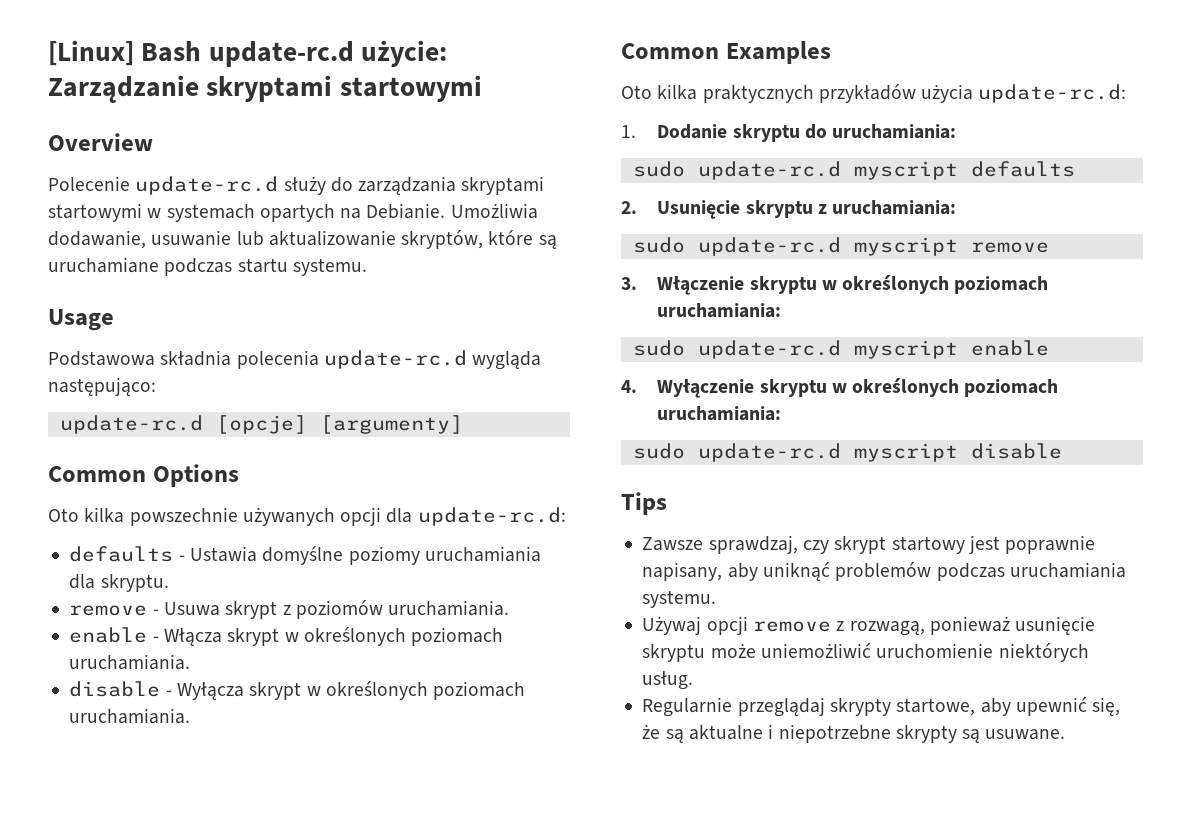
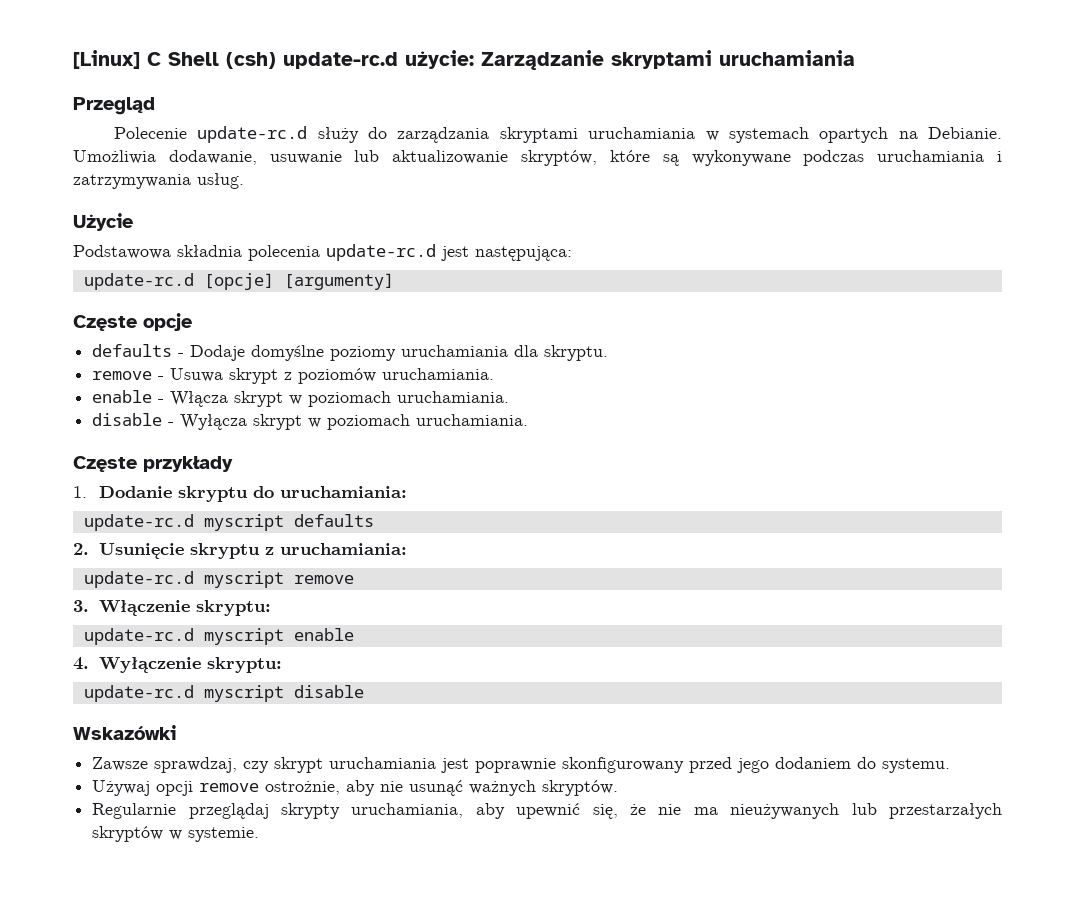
- [Linux] Bash update-rc.d użycie: Zarządzanie skryptami startowymi
- Overview
+ [Linux] C Shell (csh) update-rc.d użycie: Zarządzanie skryptami uruchamiania
+ Przegląd
- Polecenie update-rc.d służy do zarządzania skryptami startowymi w systemach opartych na Debianie.
+ Polecenie update-rc.d służy do zarządzania skryptami uruchamiania w systemach opartych na Debianie.
- Umożliwia dodawanie, usuwanie lub aktualizowanie skryptów, które są uruchamiane podczas startu systemu.
- Usage
+ Umożliwia dodawanie, usuwanie lub aktualizowanie skryptów, które są wykonywane podczas uruchamiania i zatrzymywania usług.
+ Użycie
- Podstawowa składnia polecenia update-rc.d wygląda następująco:
+ Podstawowa składnia polecenia update-rc.d jest następująca:
- Common Options
- Oto kilka powszechnie używanych opcji dla update-rc.d:
+ Częste opcje
- defaults - Ustawia domyślne poziomy uruchamiania dla skryptu.
+ defaults - Dodaje domyślne poziomy uruchamiania dla skryptu.
- enable - Włącza skrypt w określonych poziomach uruchamiania.
+ enable - Włącza skrypt w poziomach uruchamiania.
- disable - Wyłącza skrypt w określonych poziomach uruchamiania.
- Common Examples
- Oto kilka praktycznych przykładów użycia update-rc.d:
+ disable - Wyłącza skrypt w poziomach uruchamiania.
+ Częste przykłady
- sudo update-rc.d myscript defaults
+ update-rc.d myscript defaults
- sudo update-rc.d myscript remove
+ update-rc.d myscript remove
- 3. Włączenie skryptu w określonych poziomach uruchamiania:
- sudo update-rc.d myscript enable
+ 3. Włączenie skryptu:
+ update-rc.d myscript enable
- 4. Wyłączenie skryptu w określonych poziomach uruchamiania:
- sudo update-rc.d myscript disable
+ 4. Wyłączenie skryptu:
+ update-rc.d myscript disable
- Tips
+ Wskazówki
- Zawsze sprawdzaj, czy skrypt startowy jest poprawnie napisany, aby uniknąć problemów podczas uruchamiania systemu.
- Używaj opcji remove z rozwagą, ponieważ usunięcie skryptu może uniemożliwić uruchomienie niektórych usług.
+ Zawsze sprawdzaj, czy skrypt uruchamiania jest poprawnie skonfigurowany przed jego dodaniem do systemu.
+ Używaj opcji remove ostrożnie, aby nie usunąć ważnych skryptów.
- Regularnie przeglądaj skrypty startowe, aby upewnić się, że są aktualne i niepotrzebne skrypty są usuwane.
+ Regularnie przeglądaj skrypty uruchamiania, aby upewnić się, że nie ma nieużywanych lub przestarzałych skryptów w systemie.

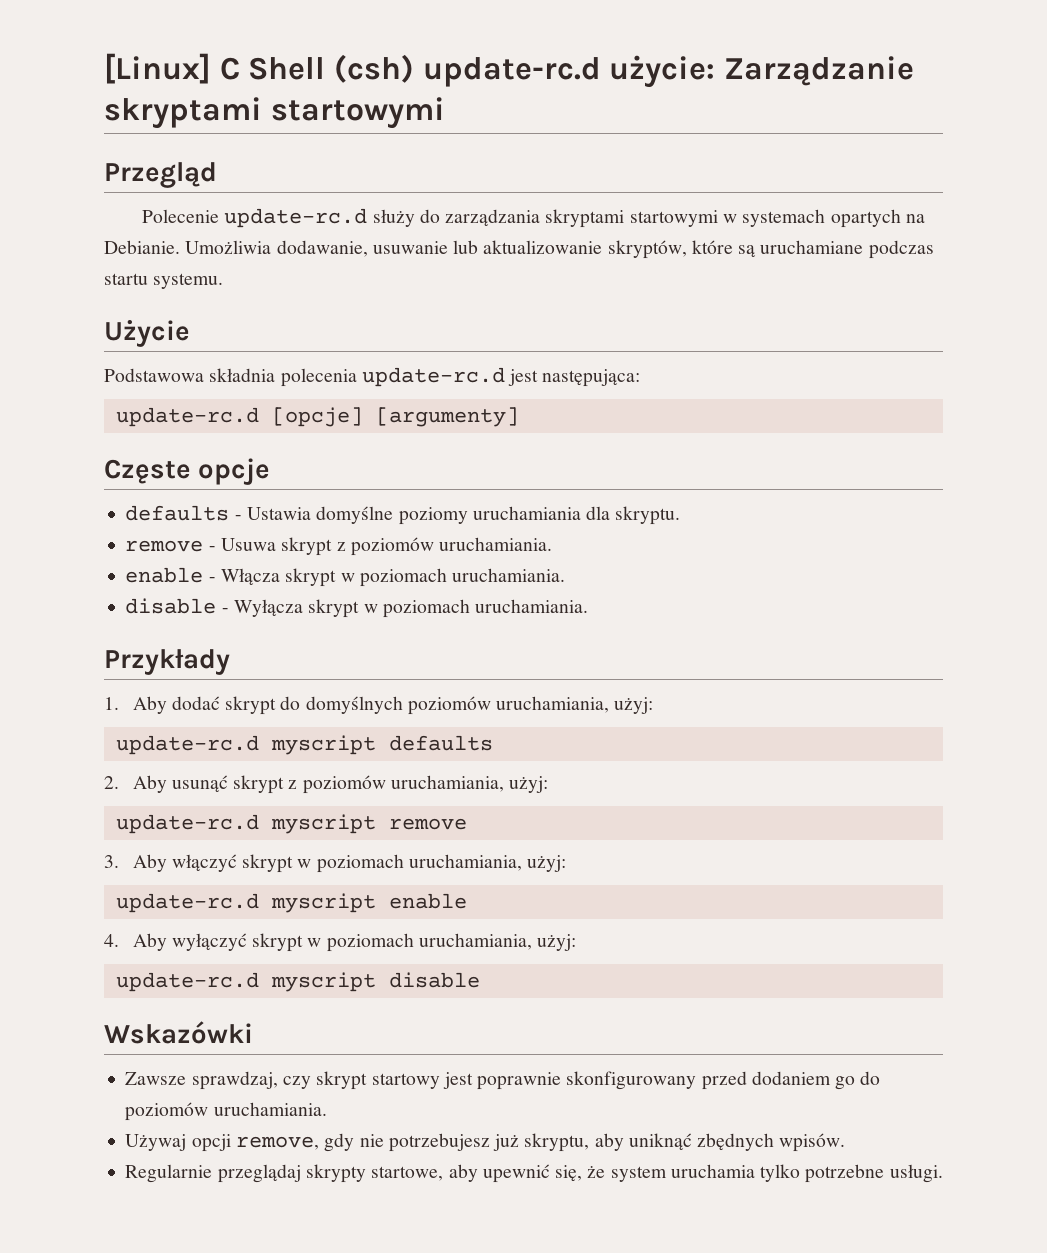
- [Linux] C Shell (csh) update-rc.d użycie: Zarządzanie skryptami uruchamiania
+ [Linux] C Shell (csh) update-rc.d użycie: Zarządzanie skryptami startowymi
- Polecenie update-rc.d służy do zarządzania skryptami uruchamiania w systemach opartych na Debianie.
+ Polecenie update-rc.d służy do zarządzania skryptami startowymi w systemach opartych na Debianie.
- Umożliwia dodawanie, usuwanie lub aktualizowanie skryptów, które są wykonywane podczas uruchamiania i zatrzymywania usług.
+ Umożliwia dodawanie, usuwanie lub aktualizowanie skryptów, które są uruchamiane podczas startu systemu.
- defaults - Dodaje domyślne poziomy uruchamiania dla skryptu.
+ defaults - Ustawia domyślne poziomy uruchamiania dla skryptu.
- Częste przykłady
+ Przykłady
- 1. Dodanie skryptu do uruchamiania:
+ 1. Aby dodać skrypt do domyślnych poziomów uruchamiania, użyj:
  update-rc.d myscript defaults
- 2. Usunięcie skryptu z uruchamiania:
+ 2. Aby usunąć skrypt z poziomów uruchamiania, użyj:
  update-rc.d myscript remove
- 3. Włączenie skryptu:
+ 3. Aby włączyć skrypt w poziomach uruchamiania, użyj:
  update-rc.d myscript enable
- 4. Wyłączenie skryptu:
+ 4. Aby wyłączyć skrypt w poziomach uruchamiania, użyj:
- Zawsze sprawdzaj, czy skrypt uruchamiania jest poprawnie skonfigurowany przed jego dodaniem do systemu.
- Używaj opcji remove ostrożnie, aby nie usunąć ważnych skryptów.
+ Zawsze sprawdzaj, czy skrypt startowy jest poprawnie skonfigurowany przed dodaniem go do poziomów uruchamiania.
+ Używaj opcji remove, gdy nie potrzebujesz już skryptu, aby uniknąć zbędnych wpisów.
- Regularnie przeglądaj skrypty uruchamiania, aby upewnić się, że nie ma nieużywanych lub przestarzałych skryptów w systemie.
+ Regularnie przeglądaj skrypty startowe, aby upewnić się, że system uruchamia tylko potrzebne usługi.

